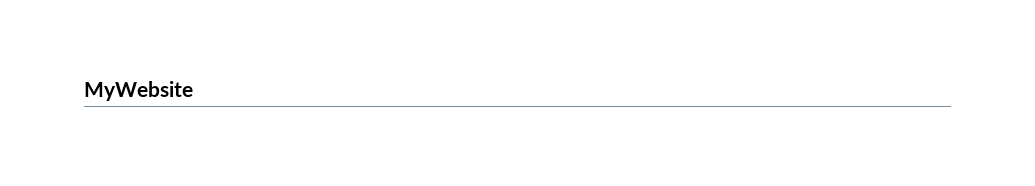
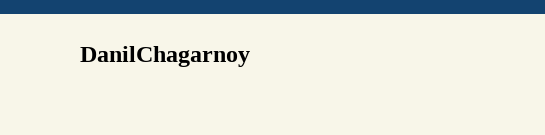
- MyWebsite
+ DanilChagarnoy

